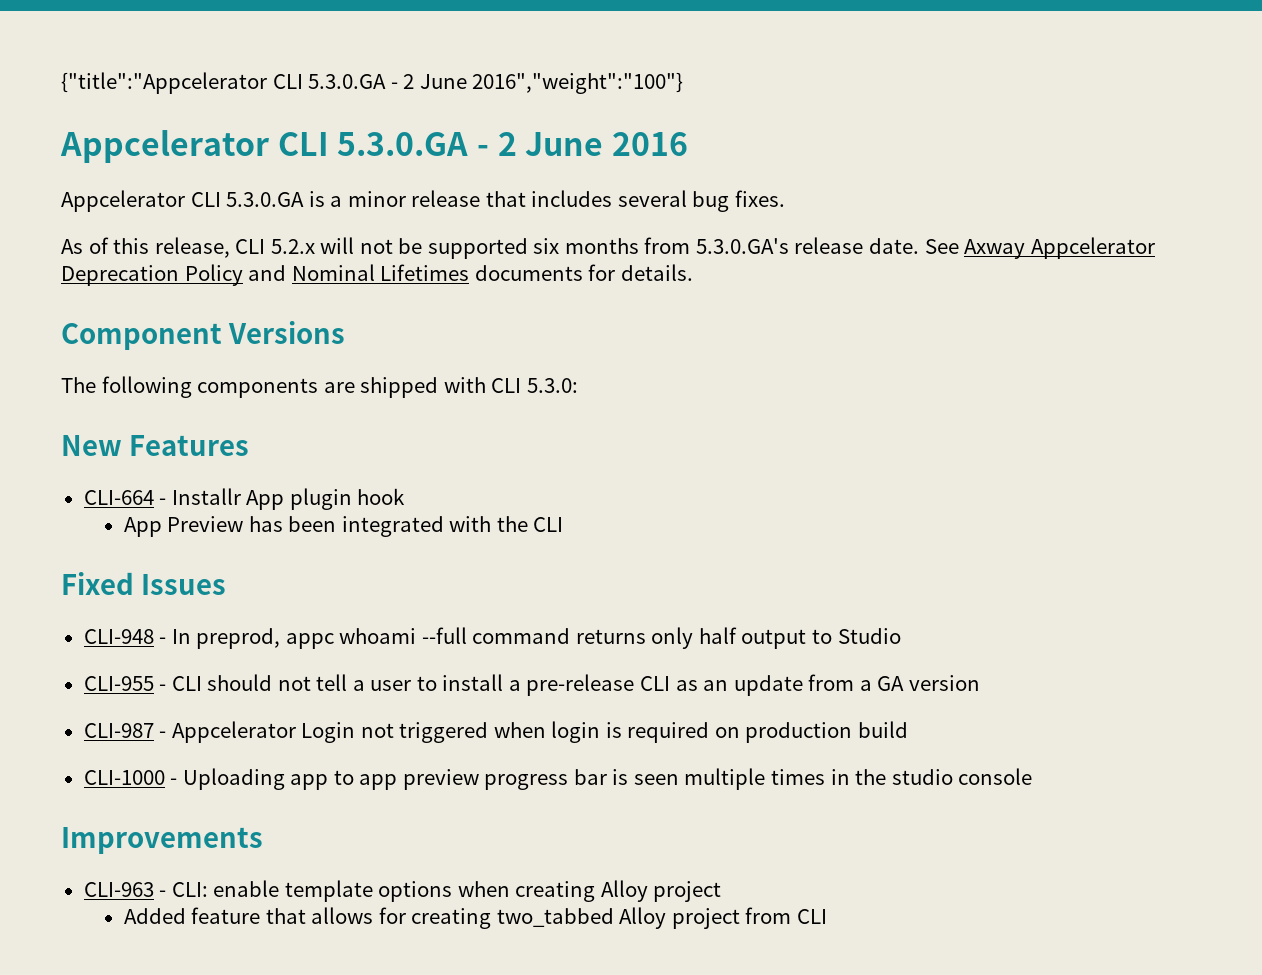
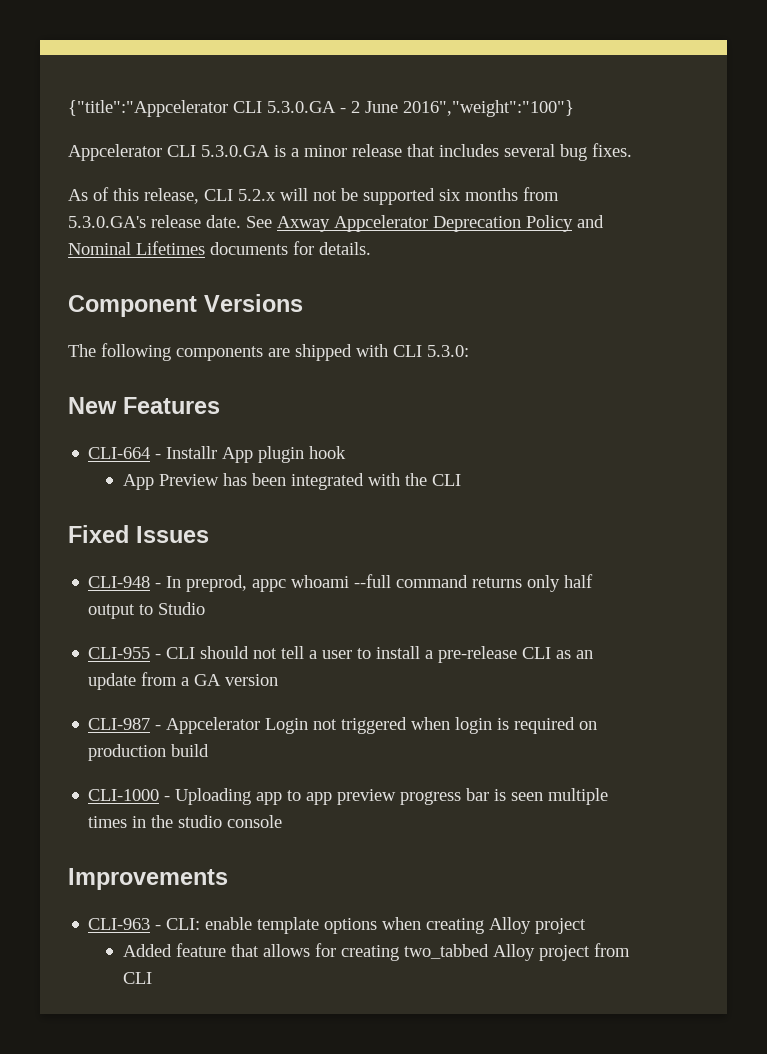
- Appcelerator CLI 5.3.0.GA - 2 June 2016

